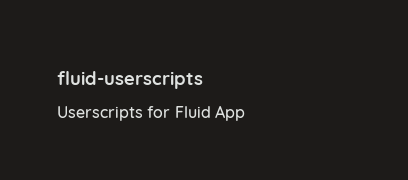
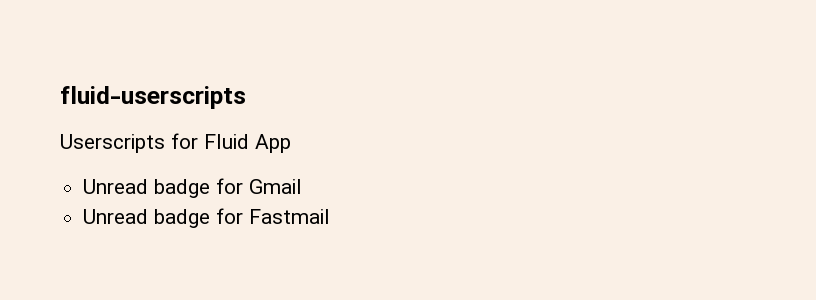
+ Unread badge for Gmail
+ Unread badge for Fastmail

